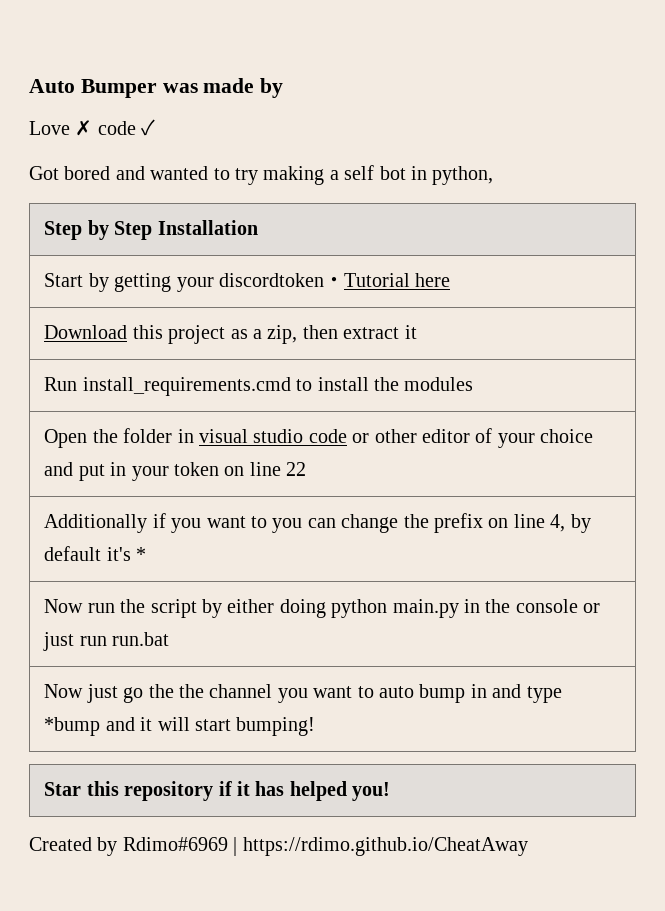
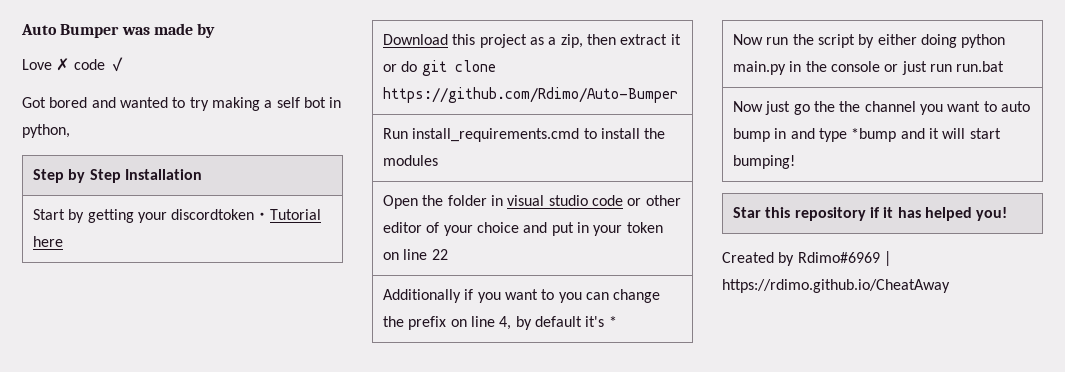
- Download this project as a zip, then extract it
+ Download this project as a zip, then extract it or do git clone https://github.com/Rdimo/Auto-Bumper

